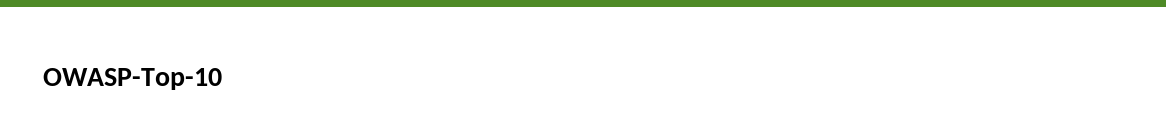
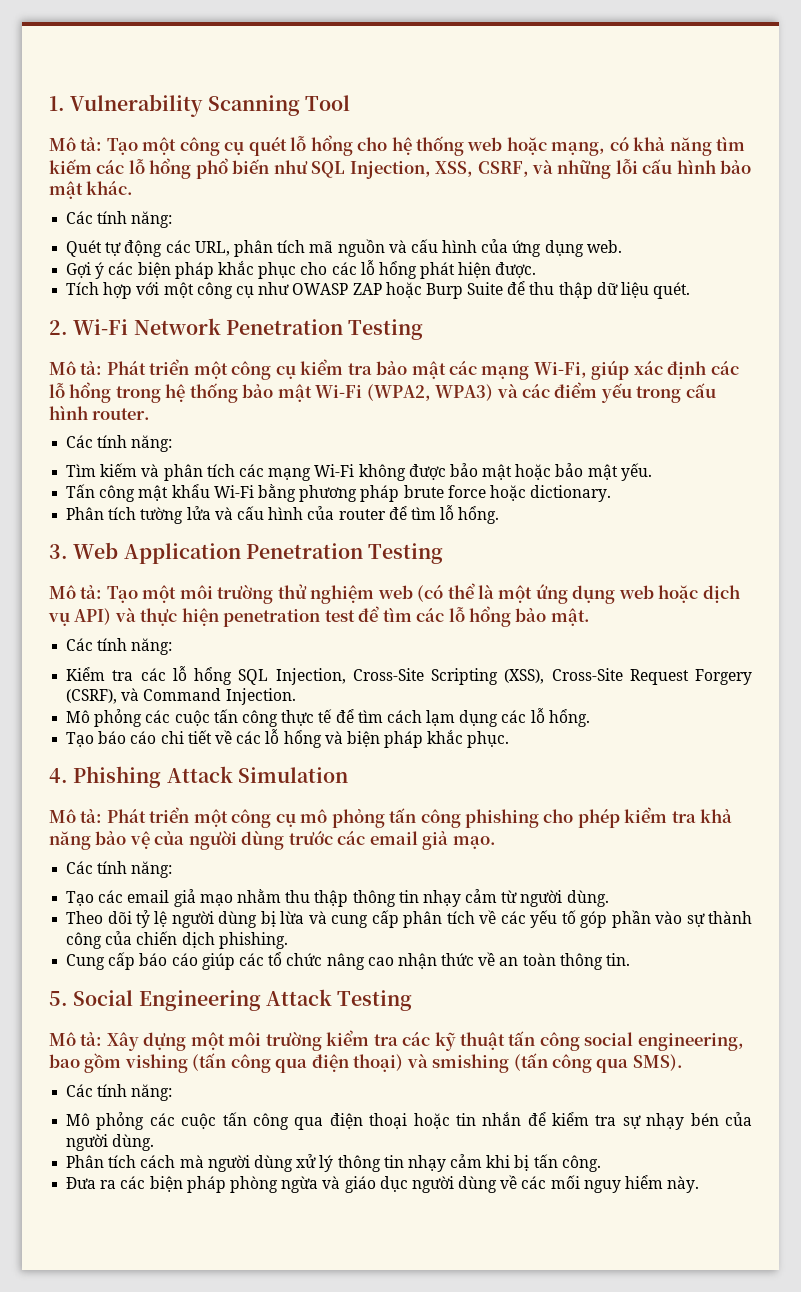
- OWASP-Top-10
+ 1. Vulnerability Scanning Tool
+ Mô tả: Tạo một công cụ quét lỗ hổng cho hệ thống web hoặc mạng, có khả năng tìm kiếm các lỗ hổng phổ biến như SQL Injection, XSS, CSRF, và những lỗi cấu hình bảo mật khác.
+ Các tính năng:
+ Quét tự động các URL, phân tích mã nguồn và cấu hình của ứng dụng web.
+ Gợi ý các biện pháp khắc phục cho các lỗ hổng phát hiện được.
+ Tích hợp với một công cụ như OWASP ZAP hoặc Burp Suite để thu thập dữ liệu quét.
+ 2. Wi-Fi Network Penetration Testing
+ Mô tả: Phát triển một công cụ kiểm tra bảo mật các mạng Wi-Fi, giúp xác định các lỗ hổng trong hệ thống bảo mật Wi-Fi (WPA2, WPA3) và các điểm yếu trong cấu hình router.
+ Các tính năng:
+ Tìm kiếm và phân tích các mạng Wi-Fi không được bảo mật hoặc bảo mật yếu.
+ Tấn công mật khẩu Wi-Fi bằng phương pháp brute force hoặc dictionary.
+ Phân tích tường lửa và cấu hình của router để tìm lỗ hổng.
+ 3. Web Application Penetration Testing
+ Mô tả: Tạo một môi trường thử nghiệm web (có thể là một ứng dụng web hoặc dịch vụ API) và thực hiện penetration test để tìm các lỗ hổng bảo mật.
+ Các tính năng:
+ Kiểm tra các lỗ hổng SQL Injection, Cross-Site Scripting (XSS), Cross-Site Request Forgery (CSRF), và Command Injection.
+ Mô phỏng các cuộc tấn công thực tế để tìm cách lạm dụng các lỗ hổng.
+ Tạo báo cáo chi tiết về các lỗ hổng và biện pháp khắc phục.
+ 4. Phishing Attack Simulation
+ Mô tả: Phát triển một công cụ mô phỏng tấn công phishing cho phép kiểm tra khả năng bảo vệ của người dùng trước các email giả mạo.
+ Các tính năng:
+ Tạo các email giả mạo nhằm thu thập thông tin nhạy cảm từ người dùng.
+ Theo dõi tỷ lệ người dùng bị lừa và cung cấp phân tích về các yếu tố góp phần vào sự thành công của chiến dịch phishing.
+ Cung cấp báo cáo giúp các tổ chức nâng cao nhận thức về an toàn thông tin.
+ 5. Social Engineering Attack Testing
+ Mô tả: Xây dựng một môi trường kiểm tra các kỹ thuật tấn công social engineering, bao gồm vishing (tấn công qua điện thoại) và smishing (tấn công qua SMS).
+ Các tính năng:
+ Mô phỏng các cuộc tấn công qua điện thoại hoặc tin nhắn để kiểm tra sự nhạy bén của người dùng.
+ Phân tích cách mà người dùng xử lý thông tin nhạy cảm khi bị tấn công.
+ Đưa ra các biện pháp phòng ngừa và giáo dục người dùng về các mối nguy hiểm này.

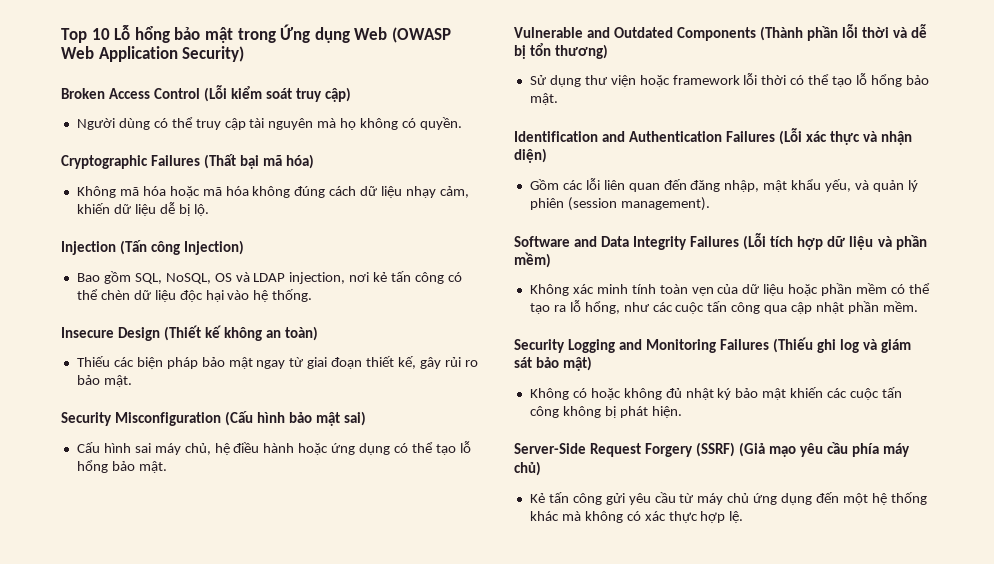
- 1. Vulnerability Scanning Tool
- Mô tả: Tạo một công cụ quét lỗ hổng cho hệ thống web hoặc mạng, có khả năng tìm kiếm các lỗ hổng phổ biến như SQL Injection, XSS, CSRF, và những lỗi cấu hình bảo mật khác.
- Các tính năng:
- Quét tự động các URL, phân tích mã nguồn và cấu hình của ứng dụng web.
- Gợi ý các biện pháp khắc phục cho các lỗ hổng phát hiện được.
- Tích hợp với một công cụ như OWASP ZAP hoặc Burp Suite để thu thập dữ liệu quét.
- 2. Wi-Fi Network Penetration Testing
- Mô tả: Phát triển một công cụ kiểm tra bảo mật các mạng Wi-Fi, giúp xác định các lỗ hổng trong hệ thống bảo mật Wi-Fi (WPA2, WPA3) và các điểm yếu trong cấu hình router.
- Các tính năng:
- Tìm kiếm và phân tích các mạng Wi-Fi không được bảo mật hoặc bảo mật yếu.
- Tấn công mật khẩu Wi-Fi bằng phương pháp brute force hoặc dictionary.
- Phân tích tường lửa và cấu hình của router để tìm lỗ hổng.
- 3. Web Application Penetration Testing
- Mô tả: Tạo một môi trường thử nghiệm web (có thể là một ứng dụng web hoặc dịch vụ API) và thực hiện penetration test để tìm các lỗ hổng bảo mật.
- Các tính năng:
- Kiểm tra các lỗ hổng SQL Injection, Cross-Site Scripting (XSS), Cross-Site Request Forgery (CSRF), và Command Injection.
- Mô phỏng các cuộc tấn công thực tế để tìm cách lạm dụng các lỗ hổng.
- Tạo báo cáo chi tiết về các lỗ hổng và biện pháp khắc phục.
- 4. Phishing Attack Simulation
- Mô tả: Phát triển một công cụ mô phỏng tấn công phishing cho phép kiểm tra khả năng bảo vệ của người dùng trước các email giả mạo.
- Các tính năng:
- Tạo các email giả mạo nhằm thu thập thông tin nhạy cảm từ người dùng.
- Theo dõi tỷ lệ người dùng bị lừa và cung cấp phân tích về các yếu tố góp phần vào sự thành công của chiến dịch phishing.
- Cung cấp báo cáo giúp các tổ chức nâng cao nhận thức về an toàn thông tin.
- 5. Social Engineering Attack Testing
- Mô tả: Xây dựng một môi trường kiểm tra các kỹ thuật tấn công social engineering, bao gồm vishing (tấn công qua điện thoại) và smishing (tấn công qua SMS).
- Các tính năng:
- Mô phỏng các cuộc tấn công qua điện thoại hoặc tin nhắn để kiểm tra sự nhạy bén của người dùng.
- Phân tích cách mà người dùng xử lý thông tin nhạy cảm khi bị tấn công.
- Đưa ra các biện pháp phòng ngừa và giáo dục người dùng về các mối nguy hiểm này.
+ Top 10 Lỗ hổng bảo mật trong Ứng dụng Web (OWASP Web Application Security)
+ Broken Access Control (Lỗi kiểm soát truy cập)
+ Người dùng có thể truy cập tài nguyên mà họ không có quyền.
+ Cryptographic Failures (Thất bại mã hóa)
+ Không mã hóa hoặc mã hóa không đúng cách dữ liệu nhạy cảm, khiến dữ liệu dễ bị lộ.
+ Injection (Tấn công Injection)
+ Bao gồm SQL, NoSQL, OS và LDAP injection, nơi kẻ tấn công có thể chèn dữ liệu độc hại vào hệ thống.
+ Insecure Design (Thiết kế không an toàn)
+ Thiếu các biện pháp bảo mật ngay từ giai đoạn thiết kế, gây rủi ro bảo mật.
+ Security Misconfiguration (Cấu hình bảo mật sai)
+ Cấu hình sai máy chủ, hệ điều hành hoặc ứng dụng có thể tạo lỗ hổng bảo mật.
+ Vulnerable and Outdated Components (Thành phần lỗi thời và dễ bị tổn thương)
+ Sử dụng thư viện hoặc framework lỗi thời có thể tạo lỗ hổng bảo mật.
+ Identification and Authentication Failures (Lỗi xác thực và nhận diện)
+ Gồm các lỗi liên quan đến đăng nhập, mật khẩu yếu, và quản lý phiên (session management).
+ Software and Data Integrity Failures (Lỗi tích hợp dữ liệu và phần mềm)
+ Không xác minh tính toàn vẹn của dữ liệu hoặc phần mềm có thể tạo ra lỗ hổng, như các cuộc tấn công qua cập nhật phần mềm.
+ Security Logging and Monitoring Failures (Thiếu ghi log và giám sát bảo mật)
+ Không có hoặc không đủ nhật ký bảo mật khiến các cuộc tấn công không bị phát hiện.
+ Server-Side Request Forgery (SSRF) (Giả mạo yêu cầu phía máy chủ)
+ Kẻ tấn công gửi yêu cầu từ máy chủ ứng dụng đến một hệ thống khác mà không có xác thực hợp lệ.

